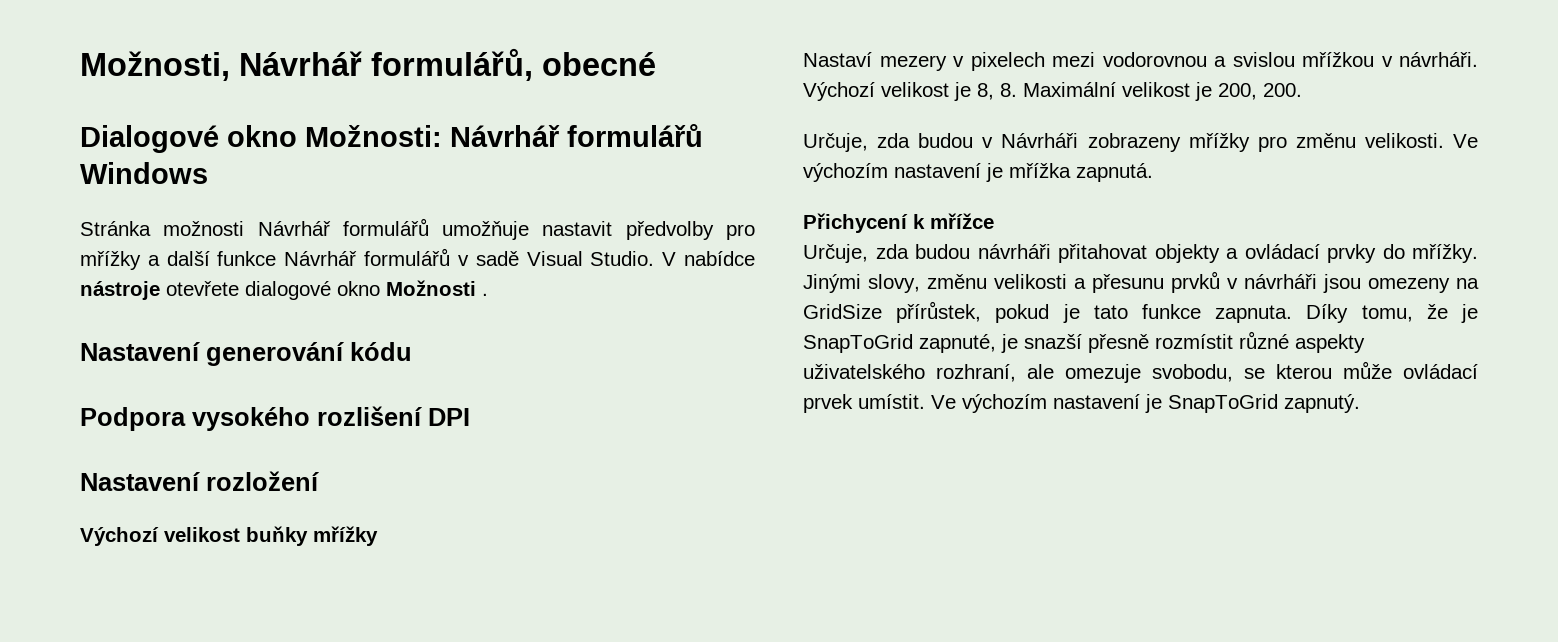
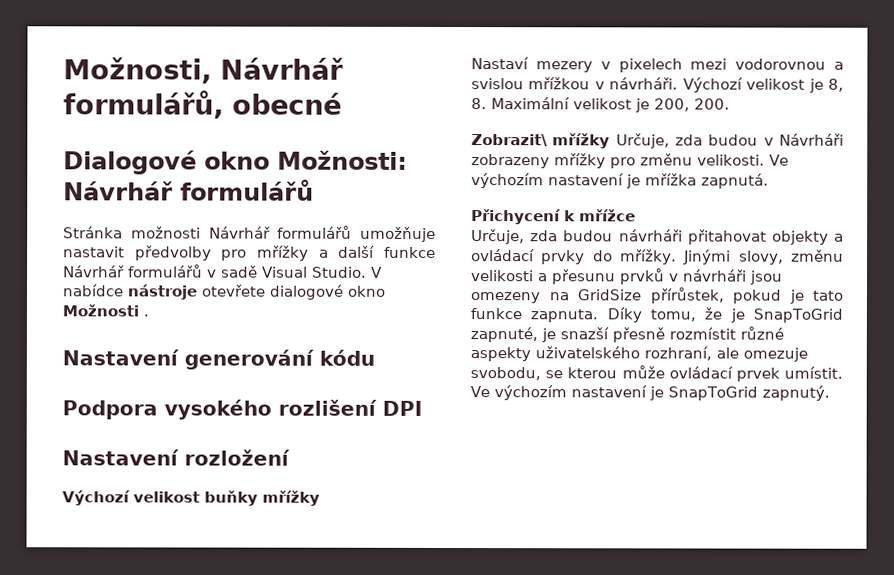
- Dialogové okno Možnosti: Návrhář formulářů Windows
+ Dialogové okno Možnosti: Návrhář formulářů
- Určuje, zda budou v Návrháři zobrazeny mřížky pro změnu velikosti.
+ Zobrazit\ mřížky Určuje, zda budou v Návrháři zobrazeny mřížky pro změnu velikosti.

